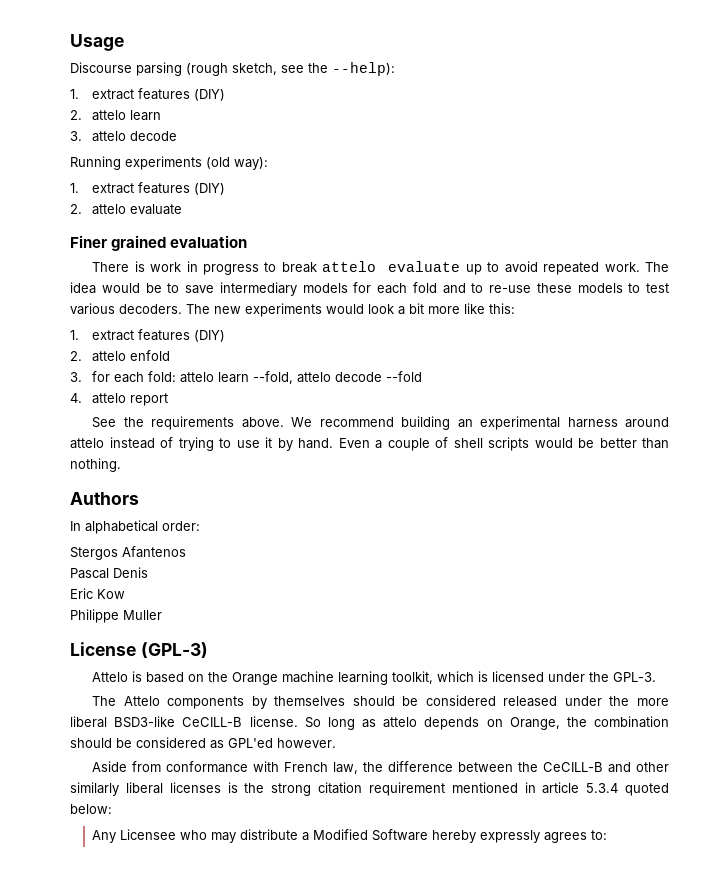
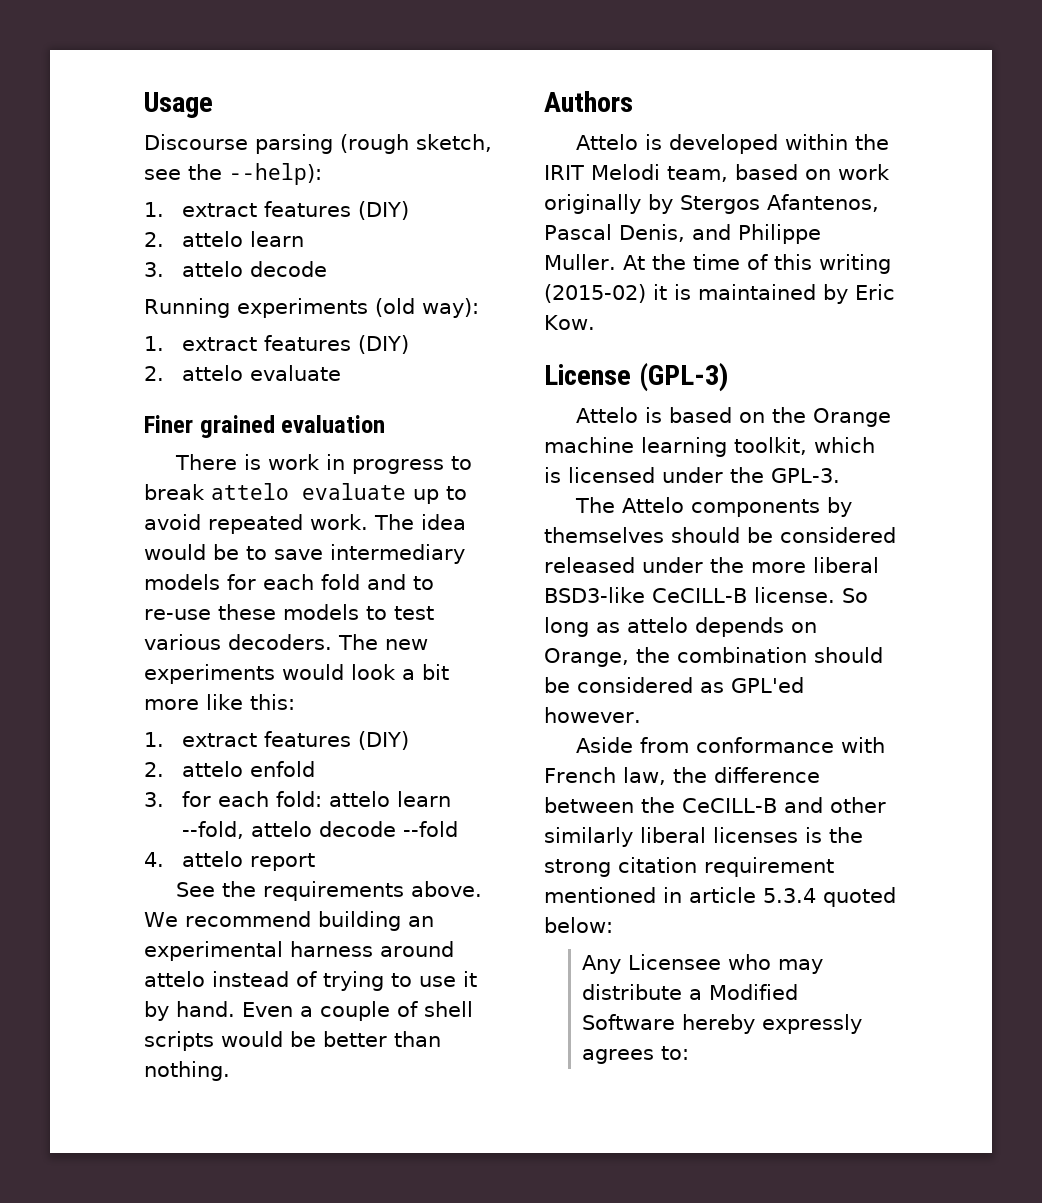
- In alphabetical order:
- Stergos Afantenos
- Pascal Denis
- Eric Kow
- Philippe Muller
+ Attelo is developed within the IRIT Melodi team, based on work originally by Stergos Afantenos, Pascal Denis, and Philippe Muller. At the time of this writing (2015-02) it is maintained by Eric Kow.

